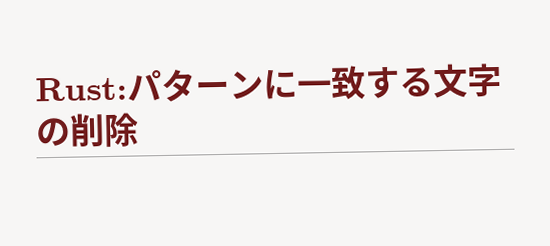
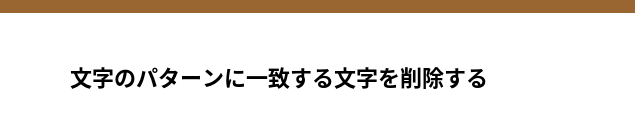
- Rust:パターンに一致する文字の削除
+ 文字のパターンに一致する文字を削除する

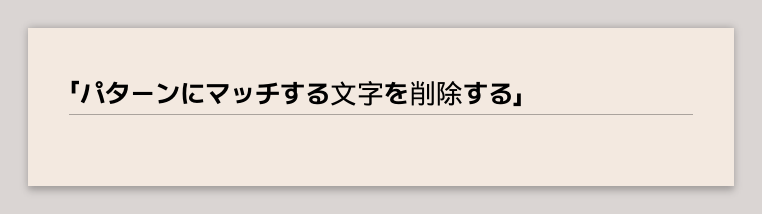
- 文字のパターンに一致する文字を削除する
+ 「パターンにマッチする文字を削除する」

